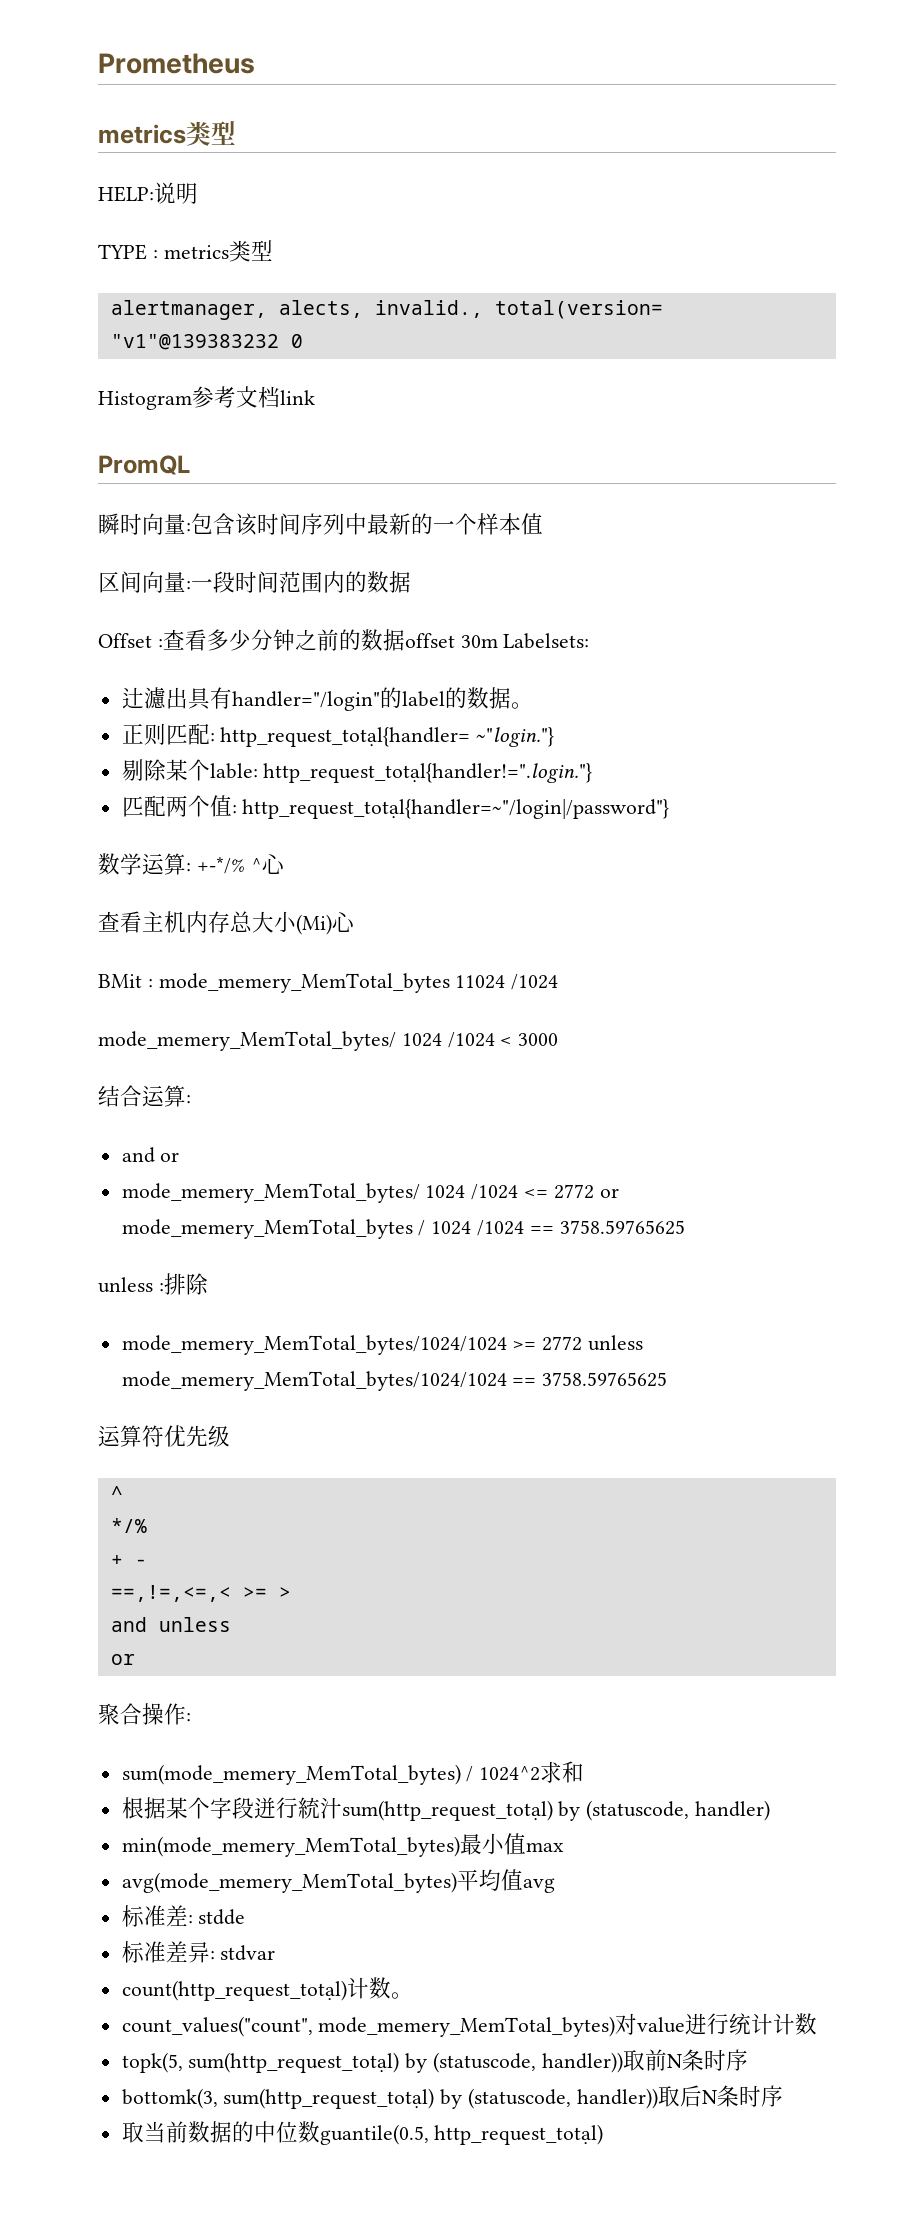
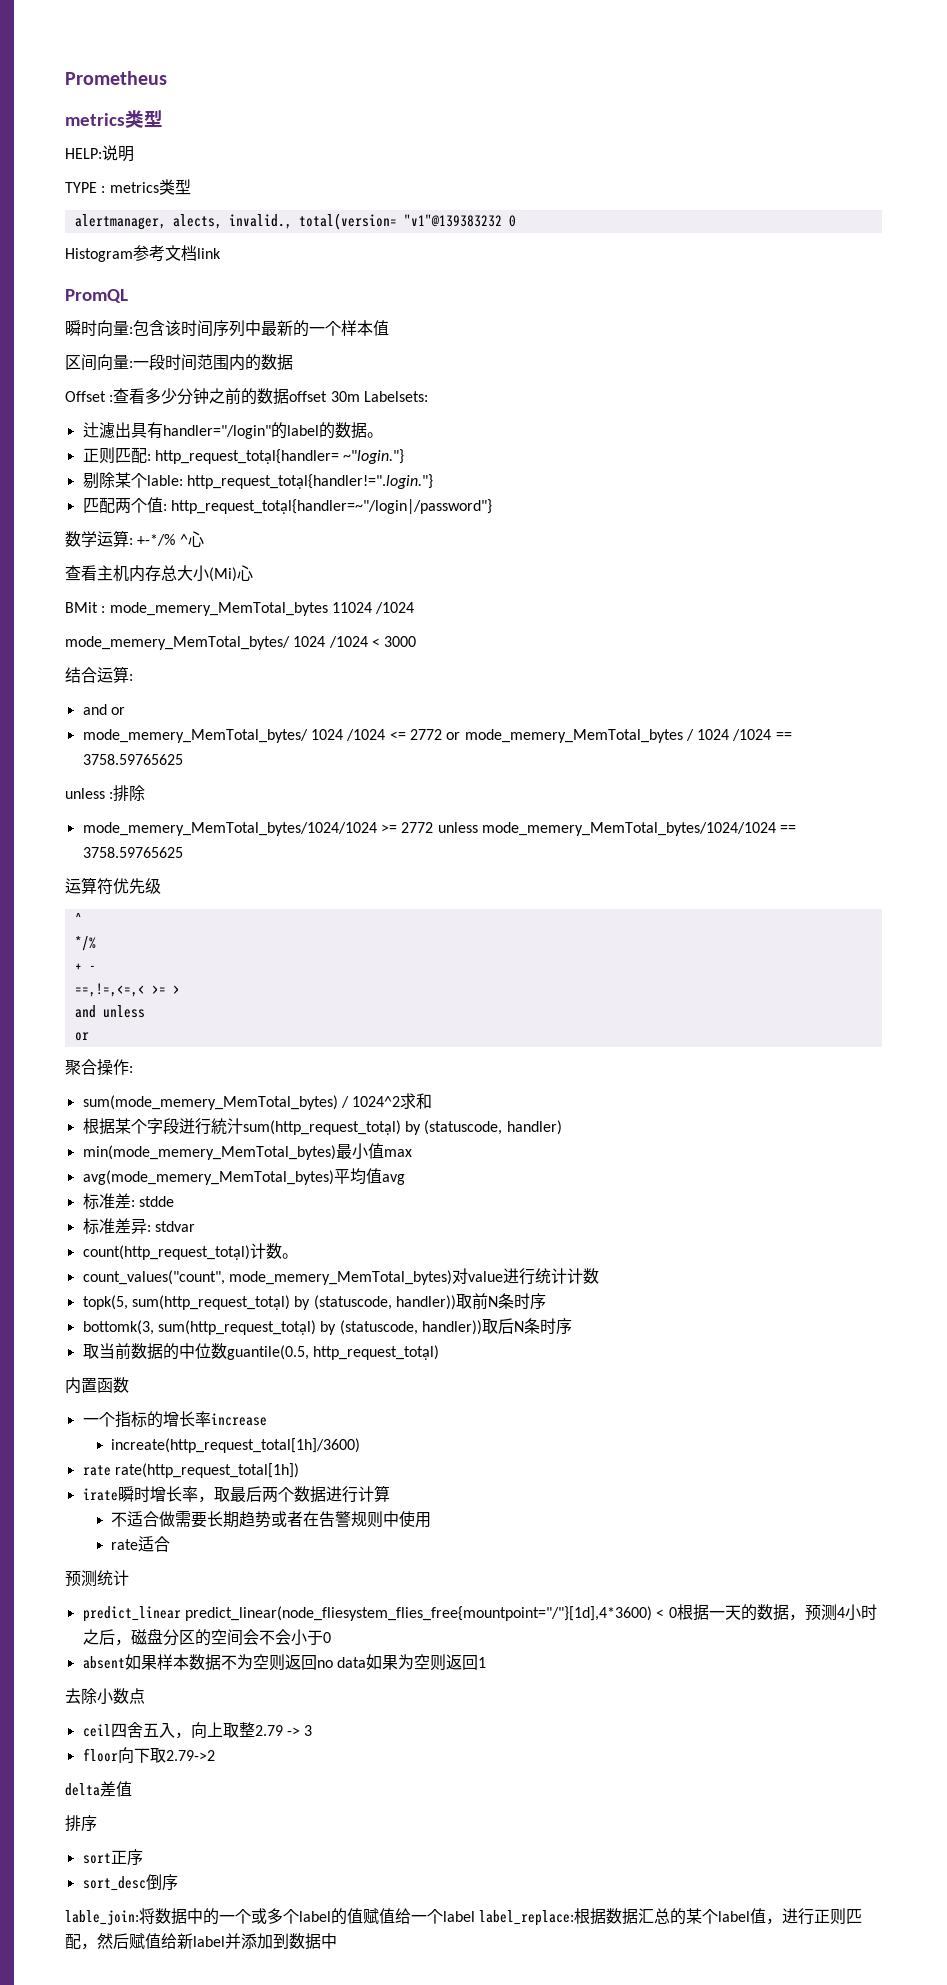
+ 内置函数
+ 一个指标的增长率increase
+ increate(http_request_total[1h]/3600)
+ rate rate(http_request_total[1h])
+ irate瞬时增长率，取最后两个数据进行计算
+ 不适合做需要长期趋势或者在告警规则中使用
+ rate适合
+ 预测统计
+ predict_linear predict_linear(node_fliesystem_flies_free{mountpoint="/"}[1d],4*3600) < 0根据一天的数据，预测4小时之后，磁盘分区的空间会不会小于0
+ absent如果样本数据不为空则返回no data如果为空则返回1
+ 去除小数点
+ ceil四舍五入，向上取整2.79 -> 3
+ floor向下取2.79->2
+ delta差值
+ 排序
+ sort正序
+ sort_desc倒序
+ lable_join:将数据中的一个或多个label的值赋值给一个label label_replace:根据数据汇总的某个label值，进行正则匹配，然后赋值给新label并添加到数据中

